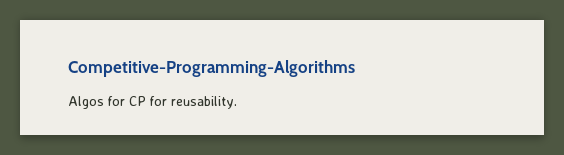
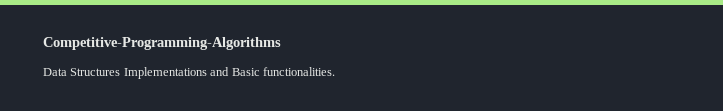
- Algos for CP for reusability.
+ Data Structures Implementations and Basic functionalities.

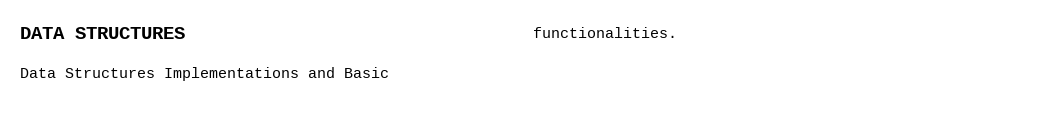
- Competitive-Programming-Algorithms
+ DATA STRUCTURES

